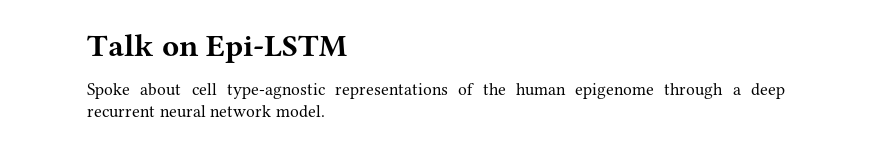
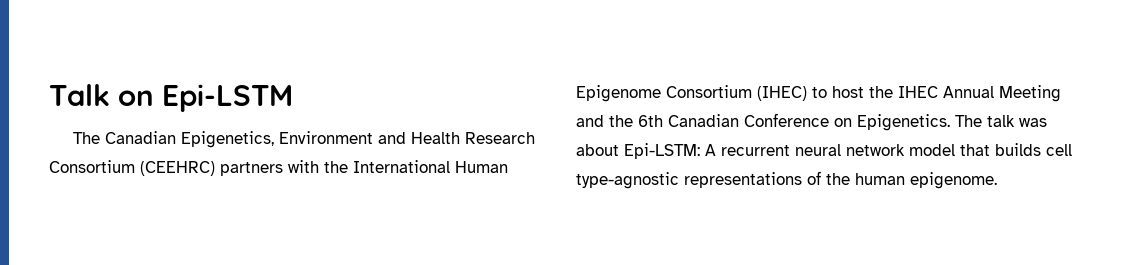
- Spoke about cell type-agnostic representations of the human epigenome through a deep recurrent neural network model.
+ The Canadian Epigenetics, Environment and Health Research Consortium (CEEHRC) partners with the International Human Epigenome Consortium (IHEC) to host the IHEC Annual Meeting and the 6th Canadian Conference on Epigenetics. The talk was about Epi-LSTM: A recurrent neural network model that builds cell type-agnostic representations of the human epigenome.

